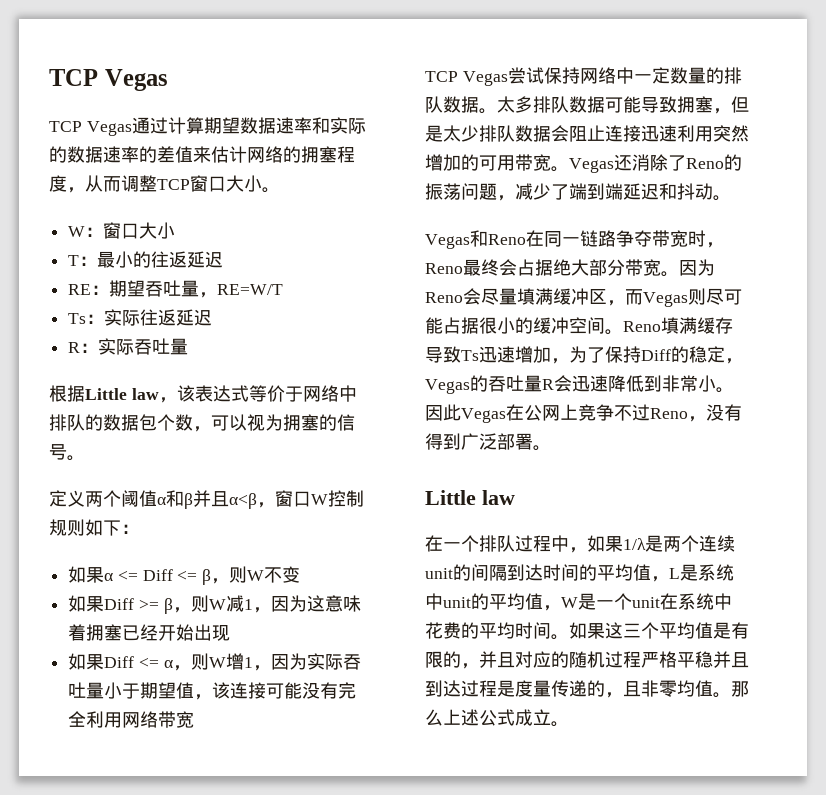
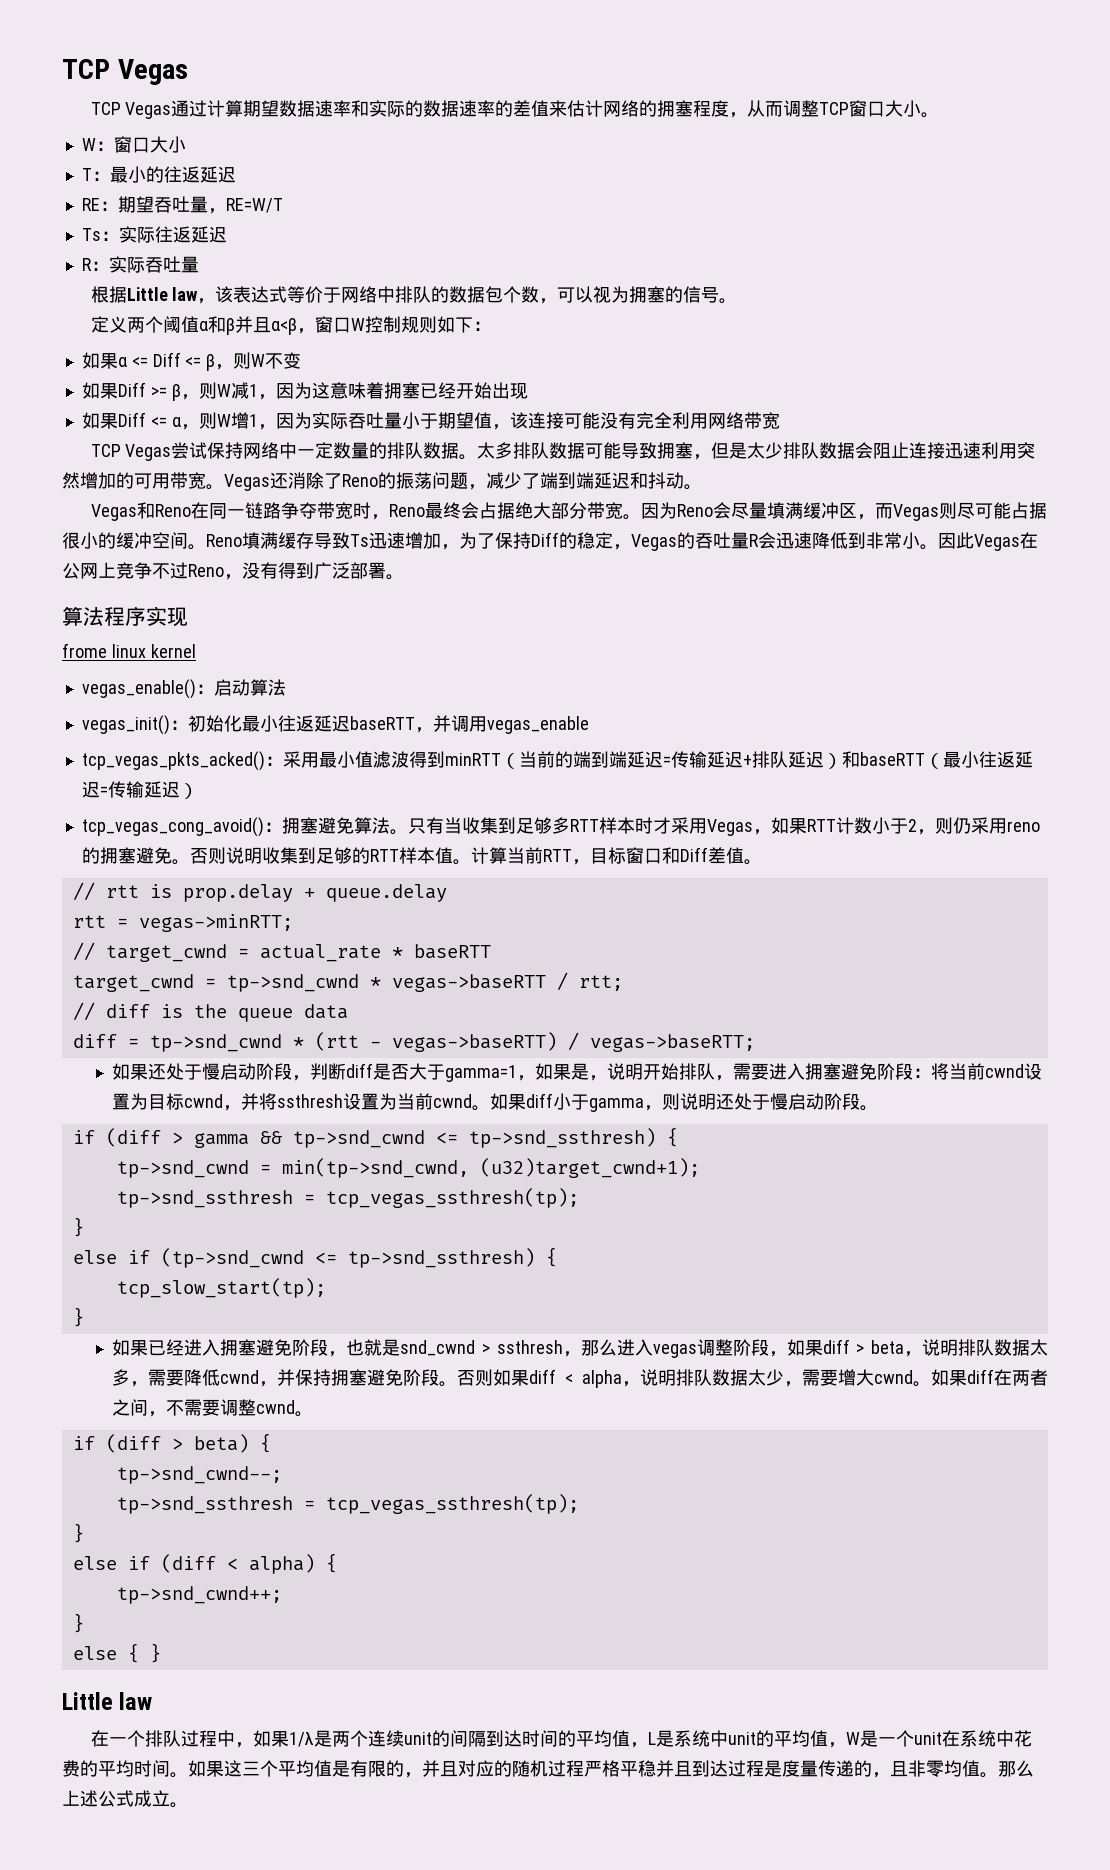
+ 算法程序实现
+ frome linux kernel
+ vegas_enable()：启动算法
+ vegas_init()：初始化最小往返延迟baseRTT，并调用vegas_enable
+ tcp_vegas_pkts_acked()：采用最小值滤波得到minRTT（当前的端到端延迟=传输延迟+排队延迟）和baseRTT（最小往返延迟=传输延迟）
+ tcp_vegas_cong_avoid()：拥塞避免算法。只有当收集到足够多RTT样本时才采用Vegas，如果RTT计数小于2，则仍采用reno的拥塞避免。否则说明收集到足够的RTT样本值。计算当前RTT，目标窗口和Diff差值。
+ // rtt is prop.delay + queue.delay
+ rtt = vegas->minRTT;
+ // target_cwnd = actual_rate * baseRTT
+ target_cwnd = tp->snd_cwnd * vegas->baseRTT / rtt;
+ // diff is the queue data
+ diff = tp->snd_cwnd * (rtt - vegas->baseRTT) / vegas->baseRTT;
+ 如果还处于慢启动阶段，判断diff是否大于gamma=1，如果是，说明开始排队，需要进入拥塞避免阶段：将当前cwnd设置为目标cwnd，并将ssthresh设置为当前cwnd。如果diff小于gamma，则说明还处于慢启动阶段。
+ if (diff > gamma && tp->snd_cwnd <= tp->snd_ssthresh) {
+ tp->snd_cwnd = min(tp->snd_cwnd, (u32)target_cwnd+1);
+ tp->snd_ssthresh = tcp_vegas_ssthresh(tp);
+ }
+ else if (tp->snd_cwnd <= tp->snd_ssthresh) {
+ tcp_slow_start(tp);
+ }
+ 如果已经进入拥塞避免阶段，也就是snd_cwnd > ssthresh，那么进入vegas调整阶段，如果diff > beta，说明排队数据太多，需要降低cwnd，并保持拥塞避免阶段。否则如果diff < alpha，说明排队数据太少，需要增大cwnd。如果diff在两者之间，不需要调整cwnd。
+ if (diff > beta) {
+ tp->snd_cwnd--;
+ tp->snd_ssthresh = tcp_vegas_ssthresh(tp);
+ }
+ else if (diff < alpha) {
+ tp->snd_cwnd++;
+ }
+ else { }

